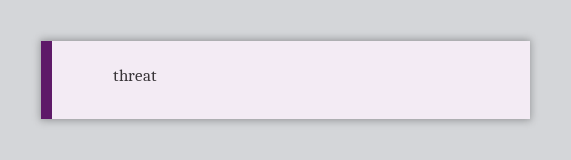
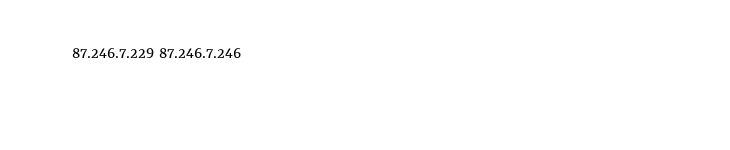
- threat
+ 87.246.7.229 87.246.7.246

